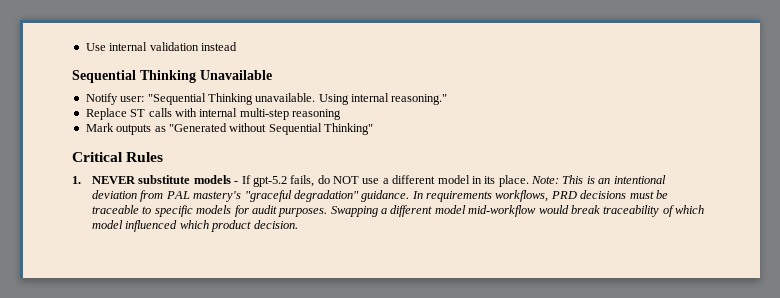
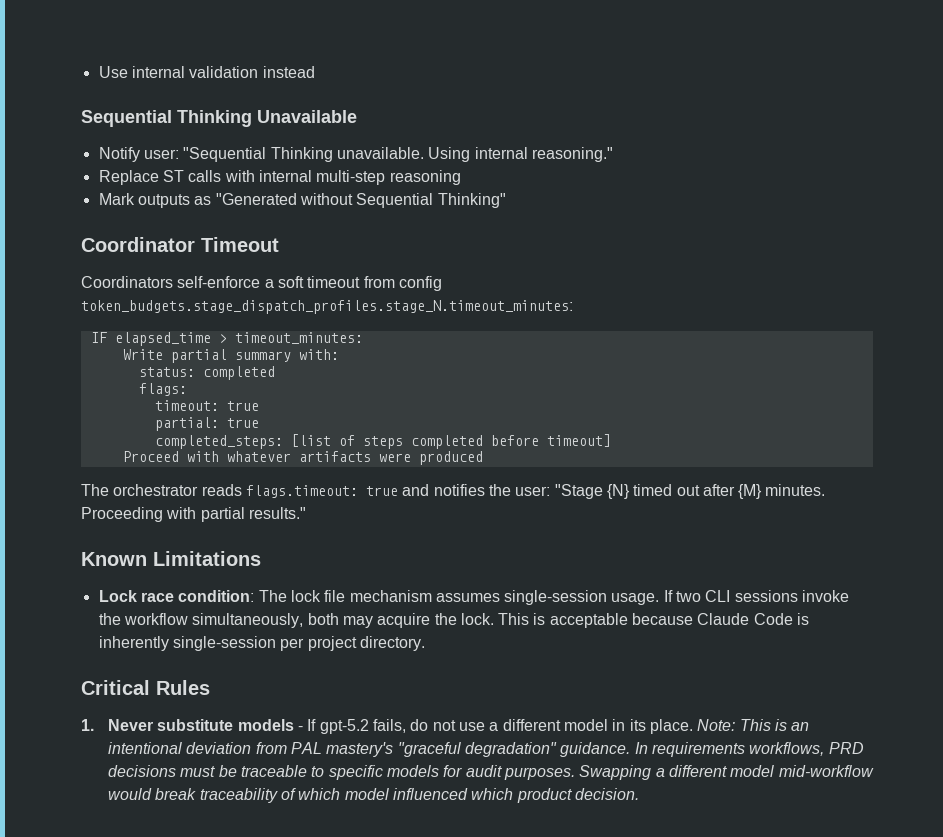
+ Coordinator Timeout
+ Coordinators self-enforce a soft timeout from config token_budgets.stage_dispatch_profiles.stage_N.timeout_minutes:
+ IF elapsed_time > timeout_minutes:
+ Write partial summary with:
+ status: completed
+ flags:
+ timeout: true
+ partial: true
+ completed_steps: [list of steps completed before timeout]
+ Proceed with whatever artifacts were produced
+ The orchestrator reads flags.timeout: true and notifies the user: "Stage {N} timed out after {M} minutes. Proceeding with partial results."
+ Known Limitations
+ Lock race condition: The lock file mechanism assumes single-session usage. If two CLI sessions invoke the workflow simultaneously, both may acquire the lock. This is acceptable because Claude Code is inherently single-session per project directory.
- 1. NEVER substitute models - If gpt-5.2 fails, do NOT use a different model in its place.
+ 1. Never substitute models - If gpt-5.2 fails, do not use a different model in its place.

